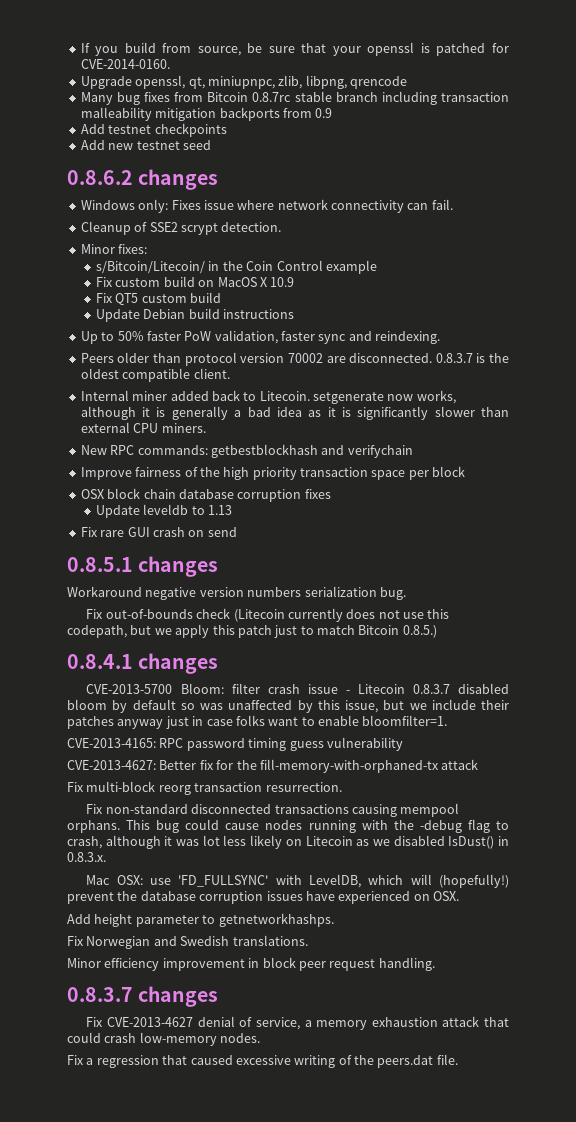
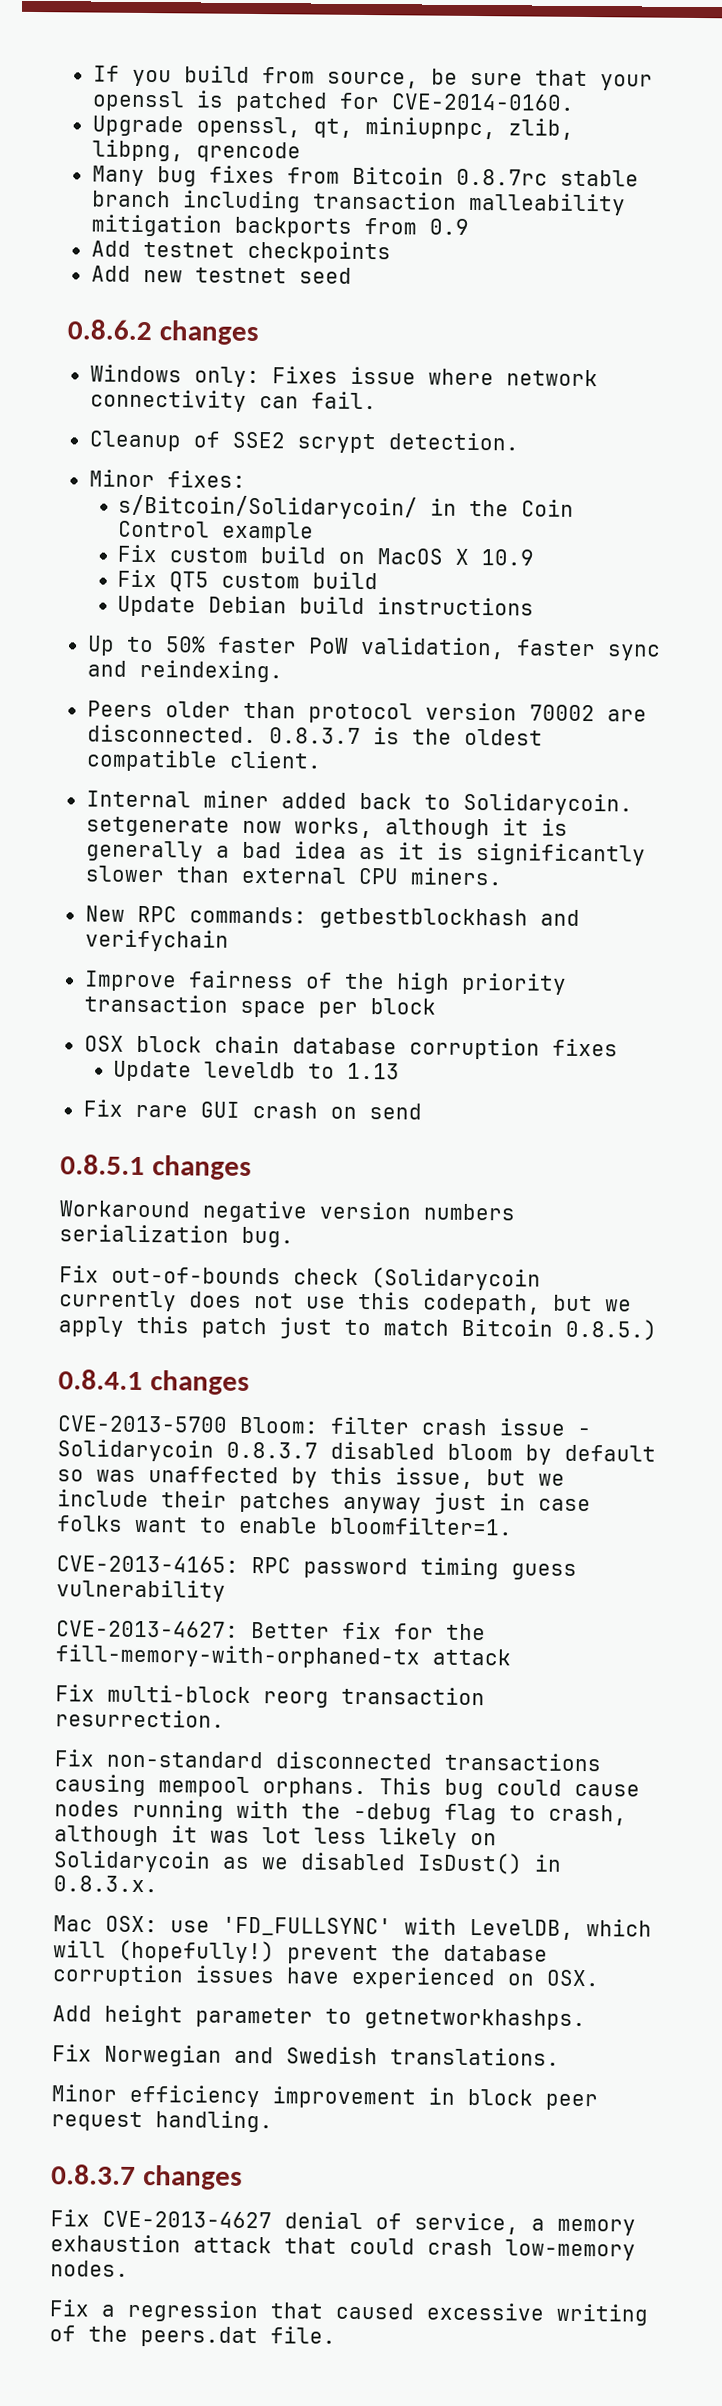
- s/Bitcoin/Litecoin/ in the Coin Control example
+ s/Bitcoin/Solidarycoin/ in the Coin Control example
- Internal miner added back to Litecoin. setgenerate now works, although it is generally a bad idea as it is significantly slower than external CPU miners.
+ Internal miner added back to Solidarycoin. setgenerate now works, although it is generally a bad idea as it is significantly slower than external CPU miners.
- Fix out-of-bounds check (Litecoin currently does not use this codepath, but we apply this patch just to match Bitcoin 0.8.5.)
+ Fix out-of-bounds check (Solidarycoin currently does not use this codepath, but we apply this patch just to match Bitcoin 0.8.5.)
- CVE-2013-5700 Bloom: filter crash issue - Litecoin 0.8.3.7 disabled bloom by default so was unaffected by this issue, but we include their patches anyway just in case folks want to enable bloomfilter=1.
+ CVE-2013-5700 Bloom: filter crash issue - Solidarycoin 0.8.3.7 disabled bloom by default so was unaffected by this issue, but we include their patches anyway just in case folks want to enable bloomfilter=1.
- This bug could cause nodes running with the -debug flag to crash, although it was lot less likely on Litecoin as we disabled IsDust() in 0.8.3.x.
+ This bug could cause nodes running with the -debug flag to crash, although it was lot less likely on Solidarycoin as we disabled IsDust() in 0.8.3.x.

